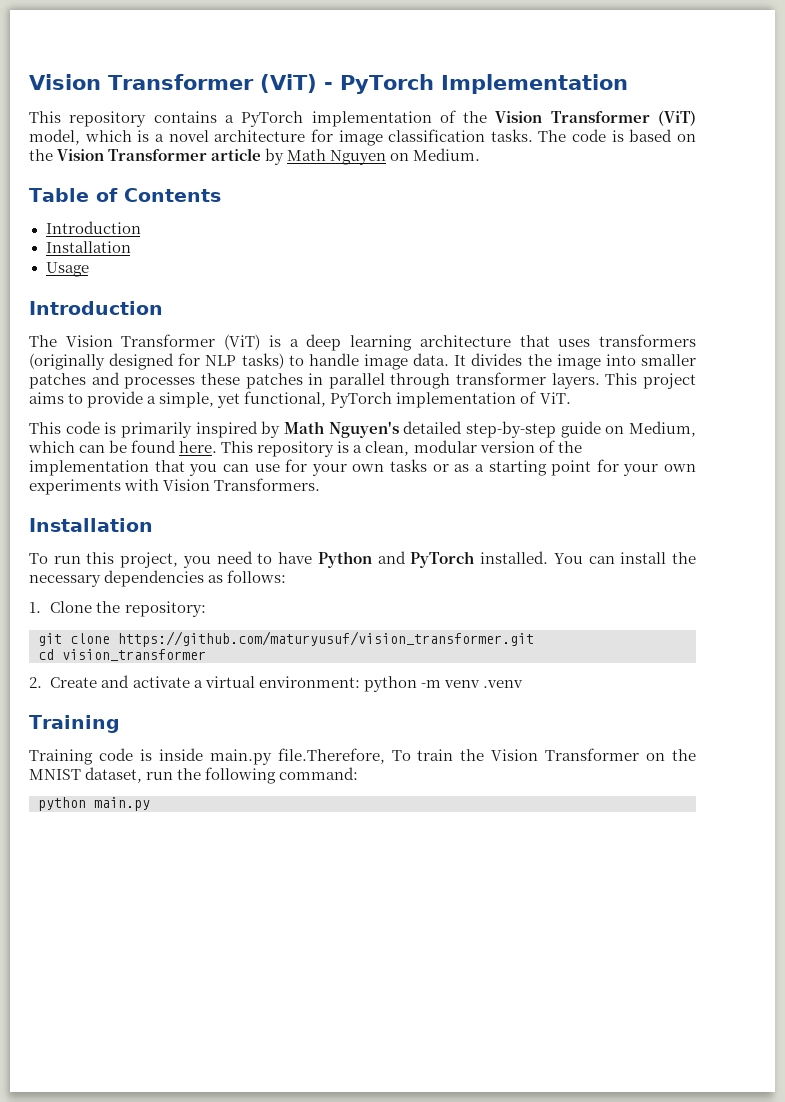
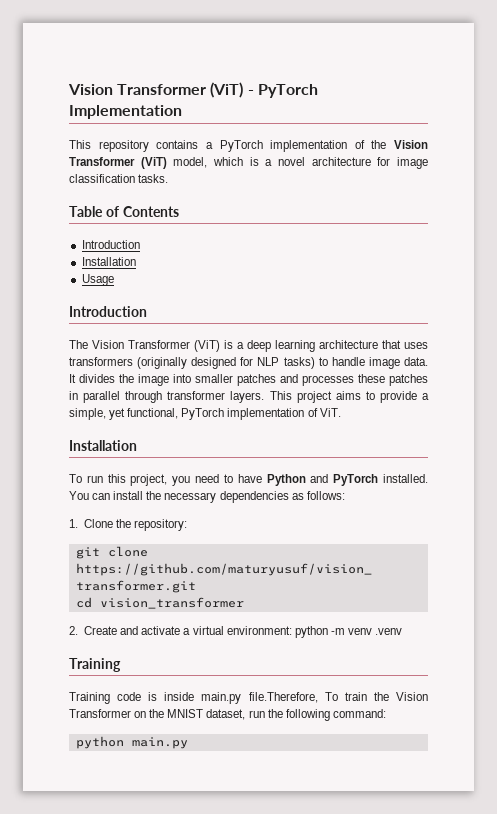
- The code is based on the Vision Transformer article by Math Nguyen on Medium.
- This code is primarily inspired by Math Nguyen's detailed step-by-step guide on Medium, which can be found here. This repository is a clean, modular version of the implementation that you can use for your own tasks or as a starting point for your own experiments with Vision Transformers.

